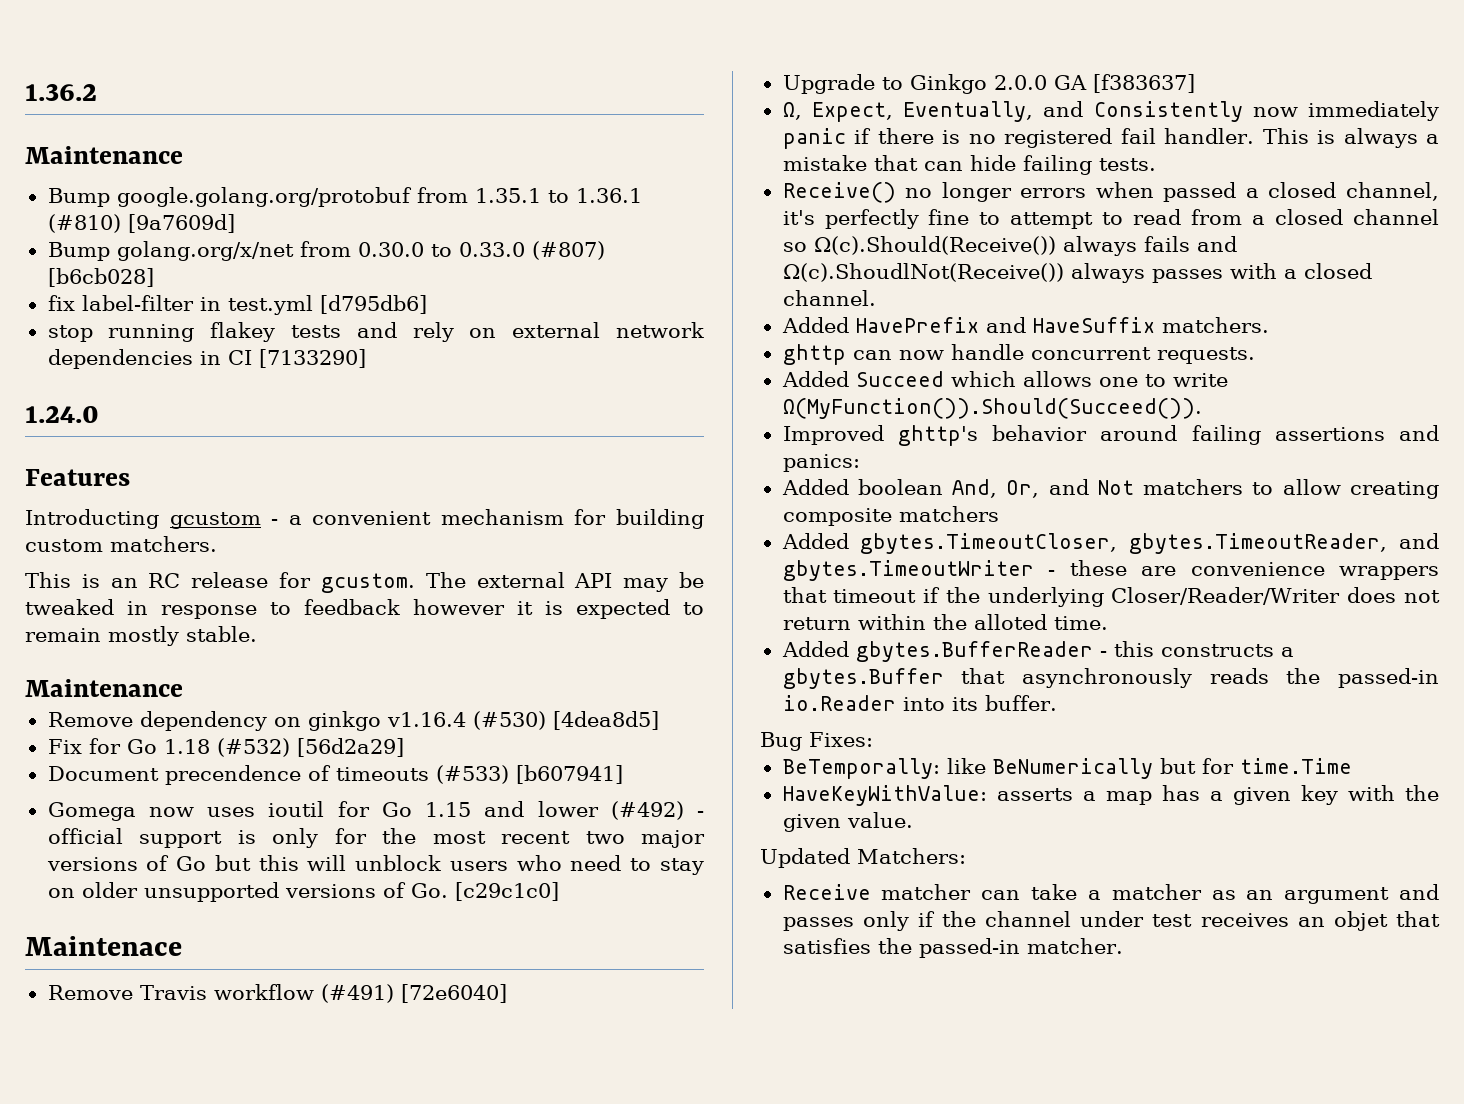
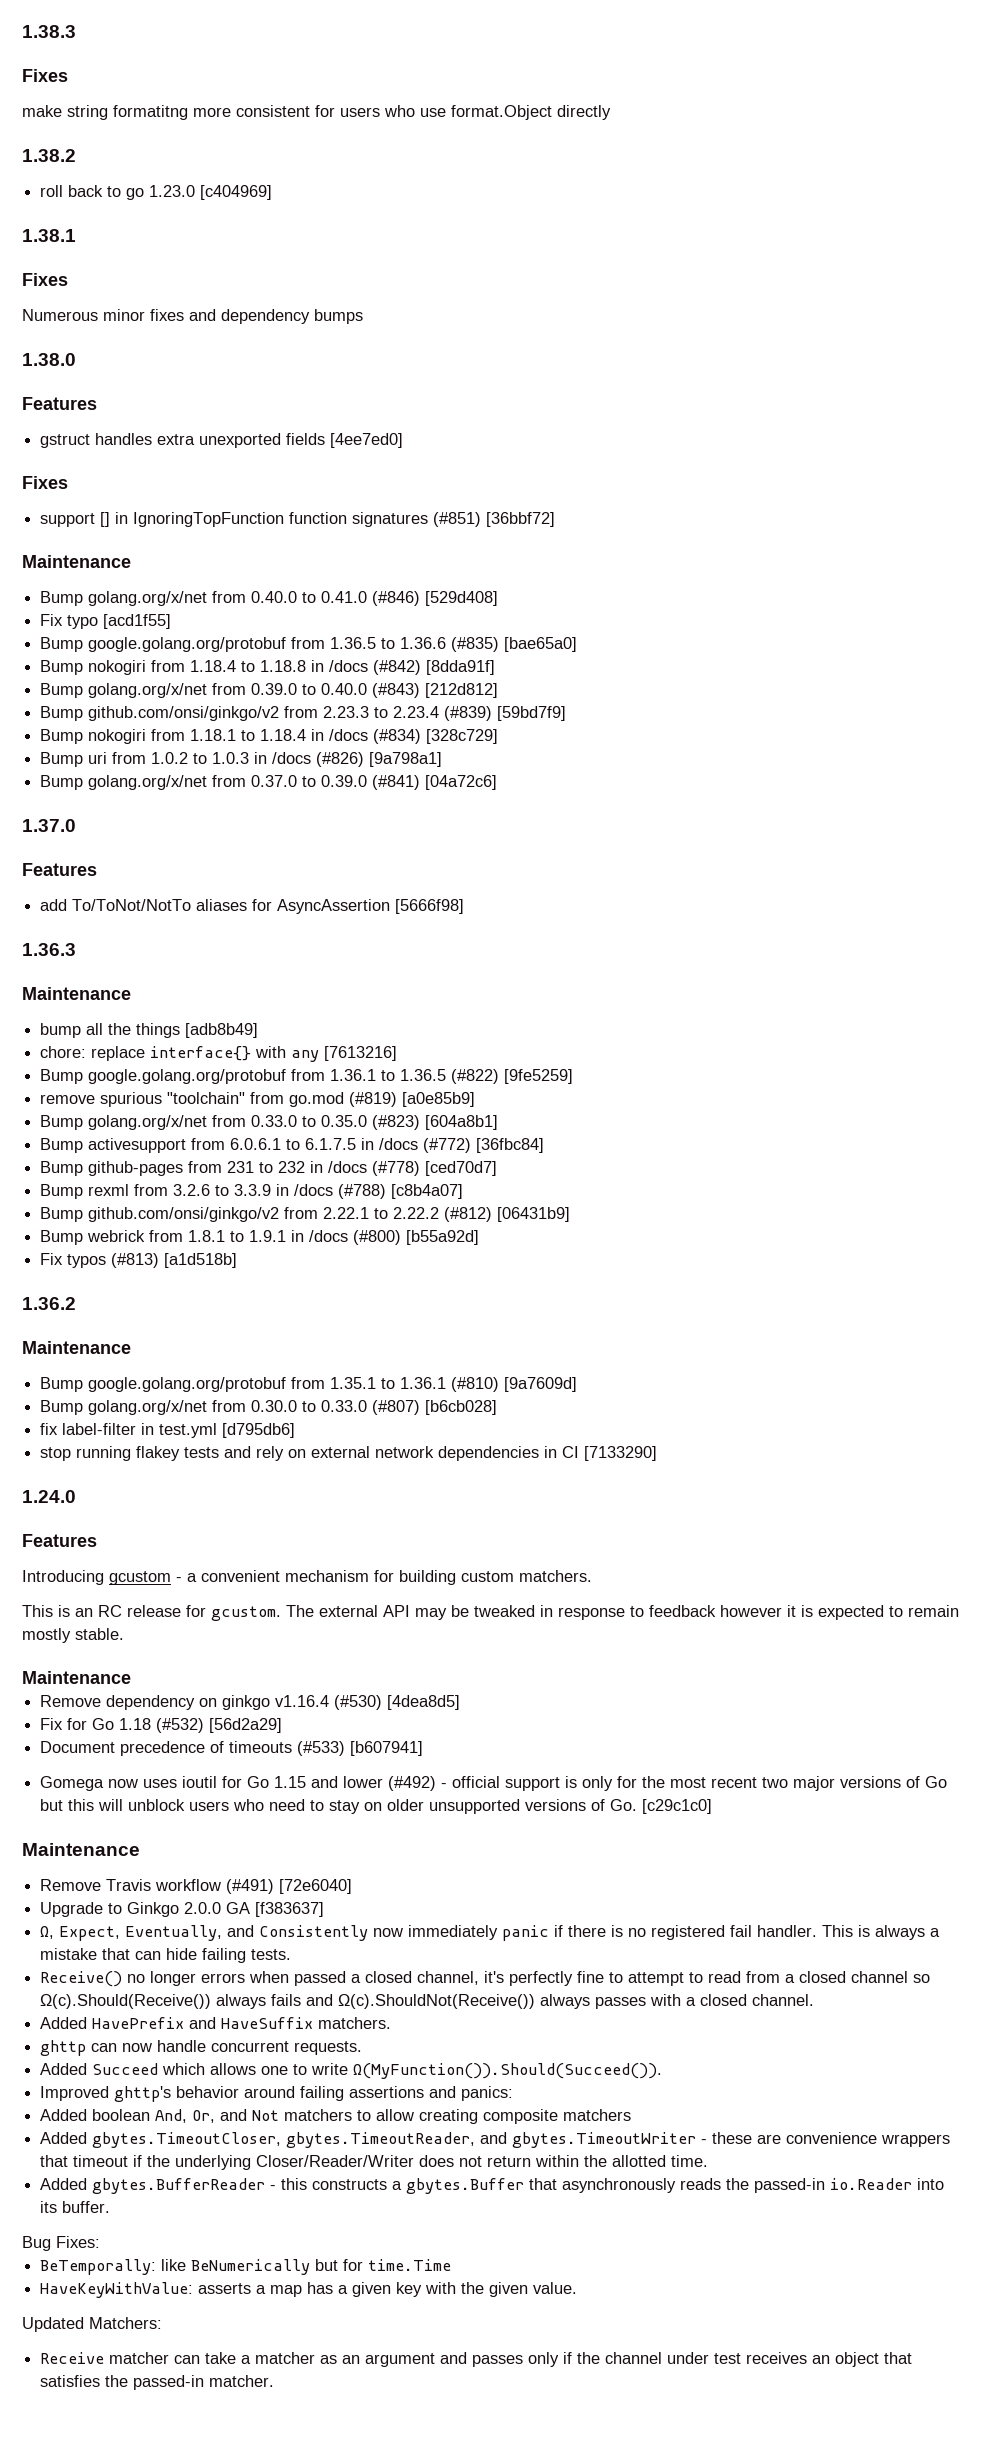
+ 1.38.3
+ Fixes
+ make string formatitng more consistent for users who use format.Object directly
+ 1.38.2
+ roll back to go 1.23.0 [c404969]
+ 1.38.1
+ Fixes
+ Numerous minor fixes and dependency bumps
+ 1.38.0
+ Features
+ gstruct handles extra unexported fields [4ee7ed0]
+ Fixes
+ support [] in IgnoringTopFunction function signatures (#851) [36bbf72]
+ Maintenance
+ Bump golang.org/x/net from 0.40.0 to 0.41.0 (#846) [529d408]
+ Fix typo [acd1f55]
+ Bump google.golang.org/protobuf from 1.36.5 to 1.36.6 (#835) [bae65a0]
+ Bump nokogiri from 1.18.4 to 1.18.8 in /docs (#842) [8dda91f]
+ Bump golang.org/x/net from 0.39.0 to 0.40.0 (#843) [212d812]
+ Bump github.com/onsi/ginkgo/v2 from 2.23.3 to 2.23.4 (#839) [59bd7f9]
+ Bump nokogiri from 1.18.1 to 1.18.4 in /docs (#834) [328c729]
+ Bump uri from 1.0.2 to 1.0.3 in /docs (#826) [9a798a1]
+ Bump golang.org/x/net from 0.37.0 to 0.39.0 (#841) [04a72c6]
+ 1.37.0
+ Features
+ add To/ToNot/NotTo aliases for AsyncAssertion [5666f98]
+ 1.36.3
+ Maintenance
+ bump all the things [adb8b49]
+ chore: replace interface{} with any [7613216]
+ Bump google.golang.org/protobuf from 1.36.1 to 1.36.5 (#822) [9fe5259]
+ remove spurious "toolchain" from go.mod (#819) [a0e85b9]
+ Bump golang.org/x/net from 0.33.0 to 0.35.0 (#823) [604a8b1]
+ Bump activesupport from 6.0.6.1 to 6.1.7.5 in /docs (#772) [36fbc84]
+ Bump github-pages from 231 to 232 in /docs (#778) [ced70d7]
+ Bump rexml from 3.2.6 to 3.3.9 in /docs (#788) [c8b4a07]
+ Bump github.com/onsi/ginkgo/v2 from 2.22.1 to 2.22.2 (#812) [06431b9]
+ Bump webrick from 1.8.1 to 1.9.1 in /docs (#800) [b55a92d]
+ Fix typos (#813) [a1d518b]
- Introducting gcustom - a convenient mechanism for building custom matchers.
+ Introducing gcustom - a convenient mechanism for building custom matchers.
- Document precendence of timeouts (#533) [b607941]
+ Document precedence of timeouts (#533) [b607941]
  Gomega now uses ioutil for Go 1.15 and lower (#492) - official support is only for the most recent two major versions of Go but this will unblock users who need to stay on older unsupported versions of Go. [c29c1c0]
- Maintenace
+ Maintenance
- Receive() no longer errors when passed a closed channel, it's perfectly fine to attempt to read from a closed channel so Ω(c).Should(Receive()) always fails and Ω(c).ShoudlNot(Receive()) always passes with a closed channel.
+ Receive() no longer errors when passed a closed channel, it's perfectly fine to attempt to read from a closed channel so Ω(c).Should(Receive()) always fails and Ω(c).ShouldNot(Receive()) always passes with a closed channel.
- Added gbytes.TimeoutCloser, gbytes.TimeoutReader, and gbytes.TimeoutWriter - these are convenience wrappers that timeout if the underlying Closer/Reader/Writer does not return within the alloted time.
+ Added gbytes.TimeoutCloser, gbytes.TimeoutReader, and gbytes.TimeoutWriter - these are convenience wrappers that timeout if the underlying Closer/Reader/Writer does not return within the allotted time.
- Receive matcher can take a matcher as an argument and passes only if the channel under test receives an objet that satisfies the passed-in matcher.
+ Receive matcher can take a matcher as an argument and passes only if the channel under test receives an object that satisfies the passed-in matcher.

